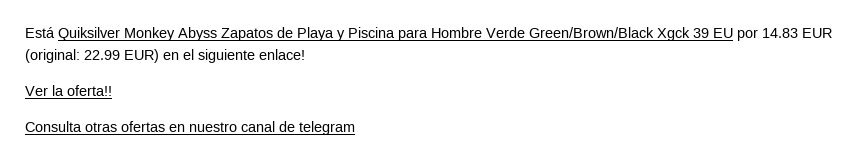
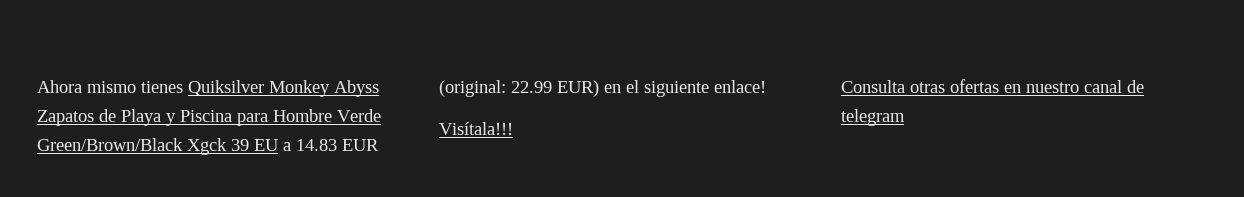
- Está Quiksilver Monkey Abyss Zapatos de Playa y Piscina para Hombre Verde Green/Brown/Black Xgck 39 EU por 14.83 EUR (original: 22.99 EUR) en el siguiente enlace!
+ Ahora mismo tienes Quiksilver Monkey Abyss Zapatos de Playa y Piscina para Hombre Verde Green/Brown/Black Xgck 39 EU a 14.83 EUR (original: 22.99 EUR) en el siguiente enlace!
- Ver la oferta!!
+ Visítala!!!

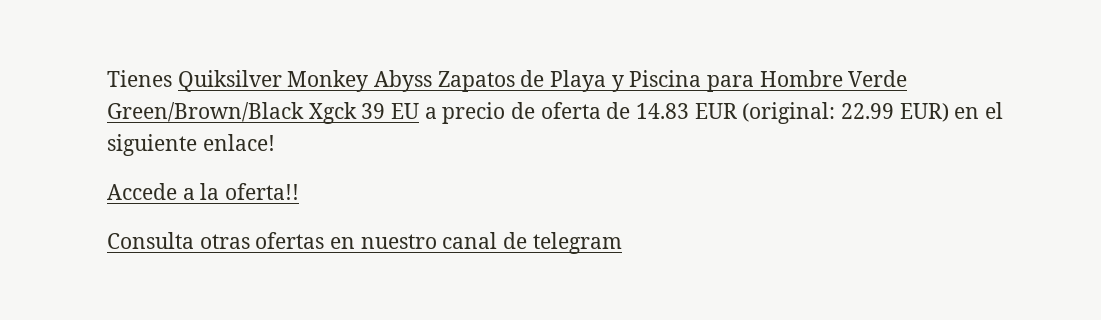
- Ahora mismo tienes Quiksilver Monkey Abyss Zapatos de Playa y Piscina para Hombre Verde Green/Brown/Black Xgck 39 EU a 14.83 EUR (original: 22.99 EUR) en el siguiente enlace!
+ Tienes Quiksilver Monkey Abyss Zapatos de Playa y Piscina para Hombre Verde Green/Brown/Black Xgck 39 EU a precio de oferta de 14.83 EUR (original: 22.99 EUR) en el siguiente enlace!
- Visítala!!!
+ Accede a la oferta!!

